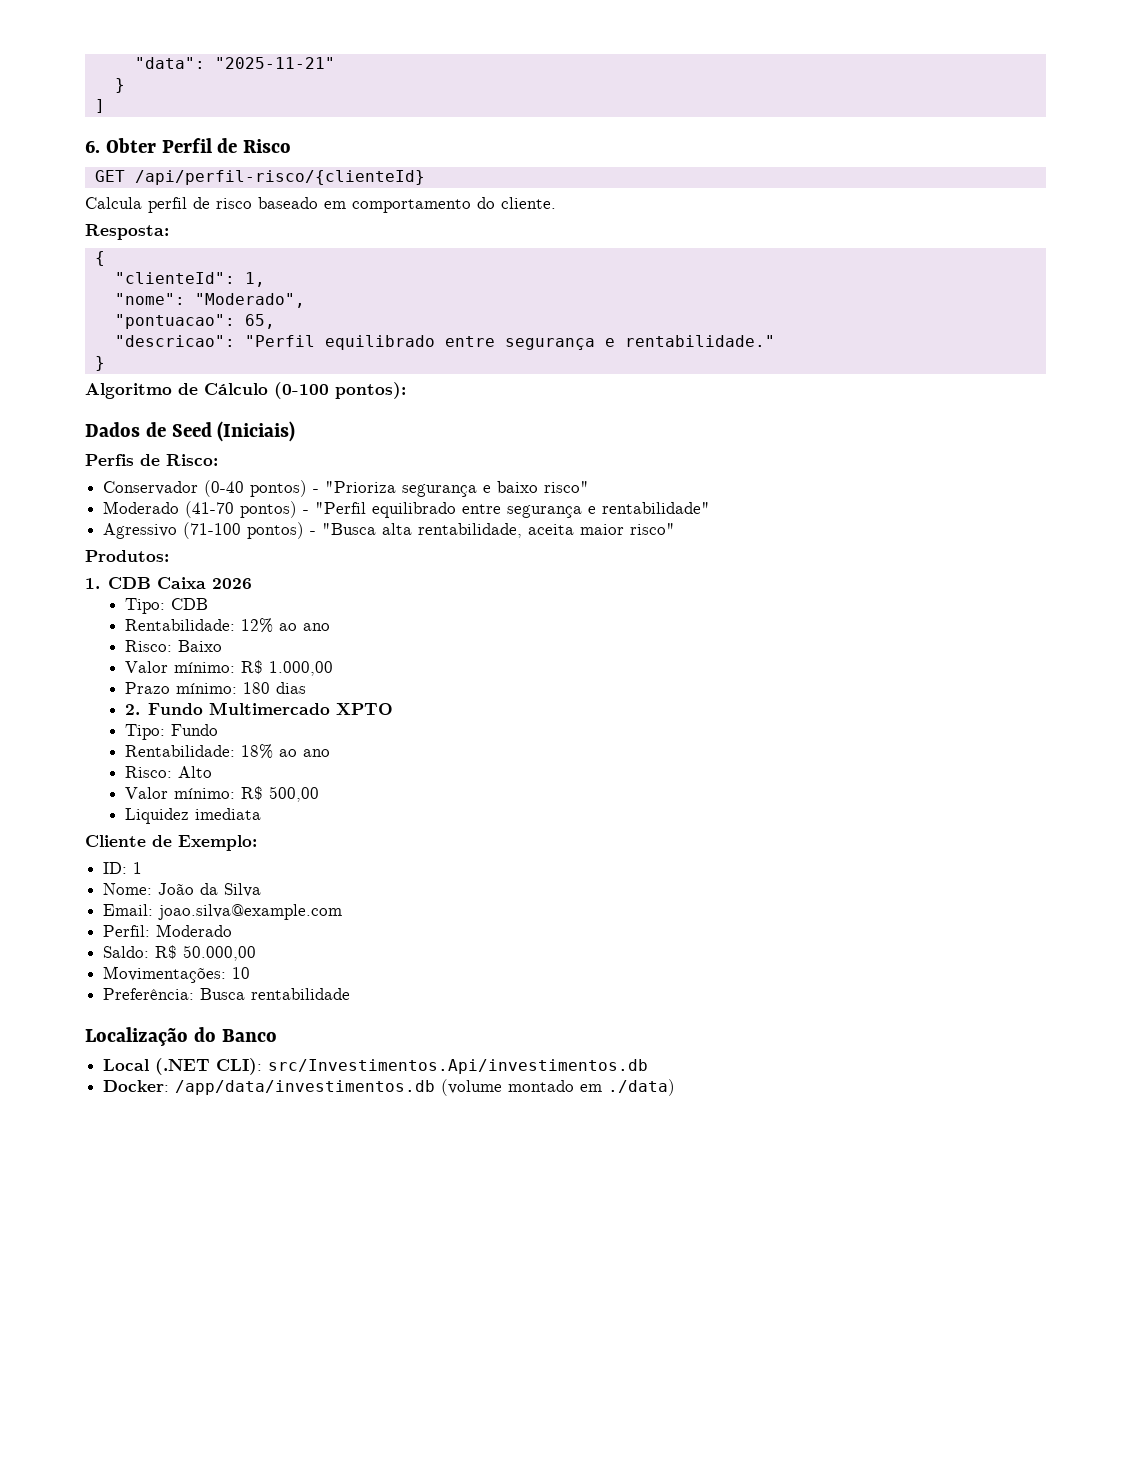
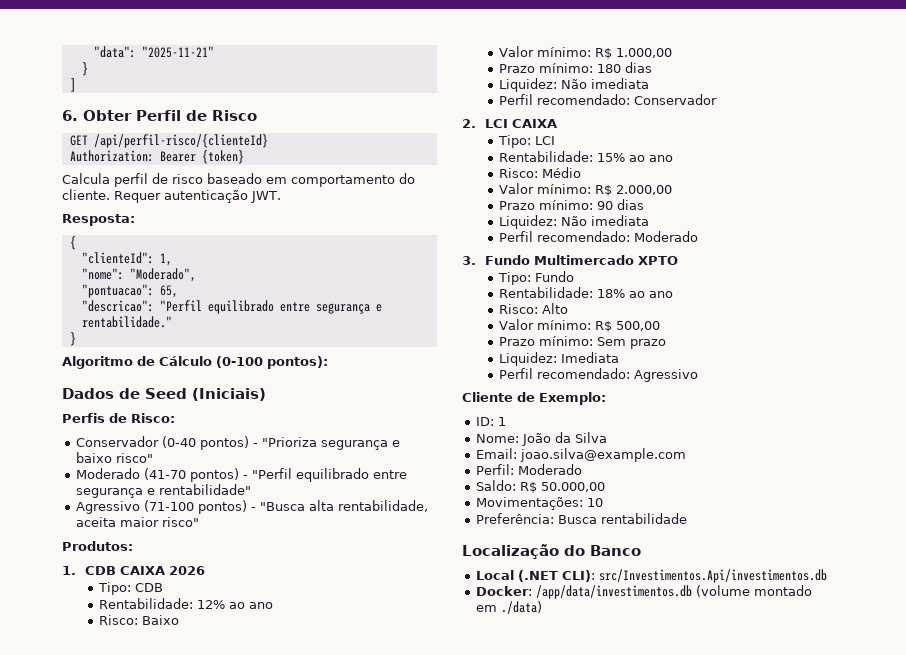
+ Authorization: Bearer {token}
+ Requer autenticação JWT.
- 1. CDB Caixa 2026
+ 1. CDB CAIXA 2026
  Prazo mínimo: 180 dias
- 2. Fundo Multimercado XPTO
+ Liquidez: Não imediata
+ Perfil recomendado: Conservador
+ 2. LCI CAIXA
+ Tipo: LCI
+ Rentabilidade: 15% ao ano
+ Risco: Médio
+ Valor mínimo: R$ 2.000,00
+ Prazo mínimo: 90 dias
+ Liquidez: Não imediata
+ Perfil recomendado: Moderado
+ 3. Fundo Multimercado XPTO
- Liquidez imediata
+ Prazo mínimo: Sem prazo
+ Liquidez: Imediata
+ Perfil recomendado: Agressivo

